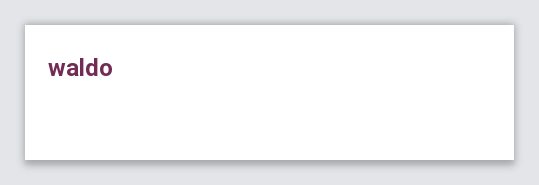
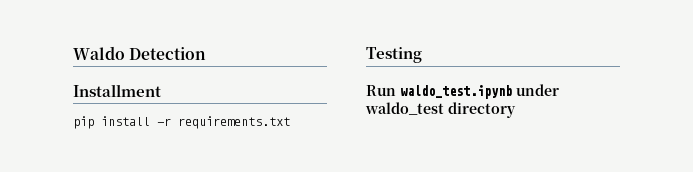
- waldo
+ Waldo Detection
+ Installment
+ pip install -r requirements.txt
+ Testing
+ Run waldo_test.ipynb under waldo_test directory

